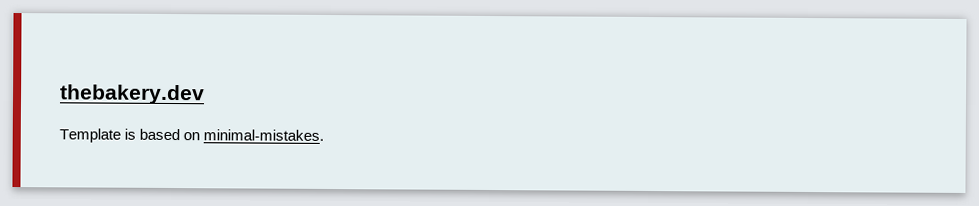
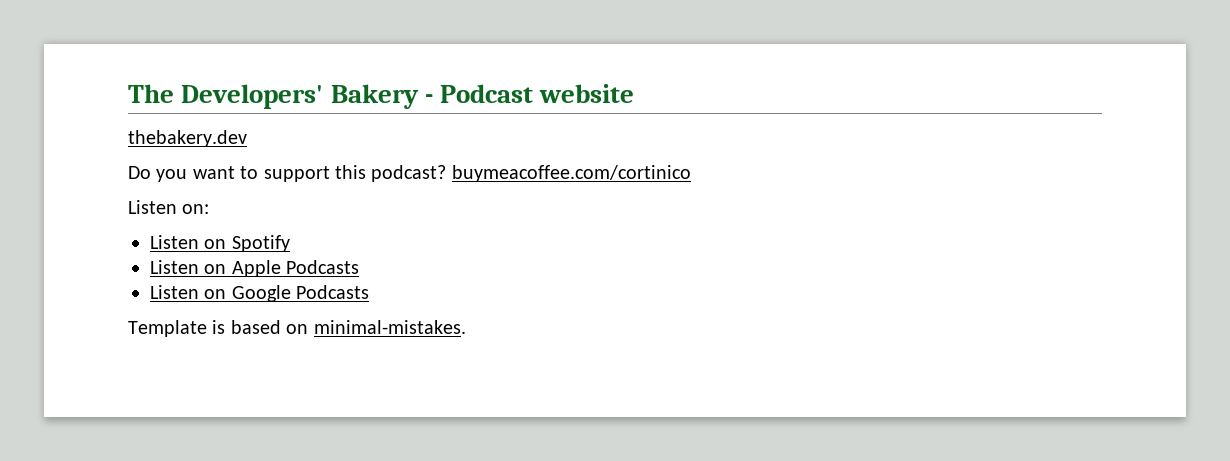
+ The Developers' Bakery - Podcast website
  thebakery.dev
+ Do you want to support this podcast? buymeacoffee.com/cortinico
+ Listen on:
+ Listen on Spotify
+ Listen on Apple Podcasts
+ Listen on Google Podcasts

